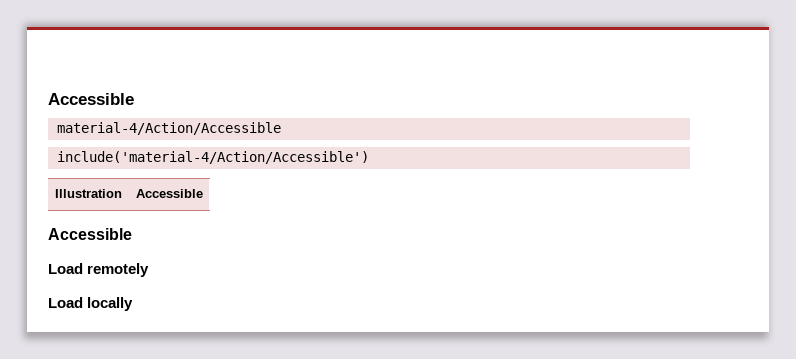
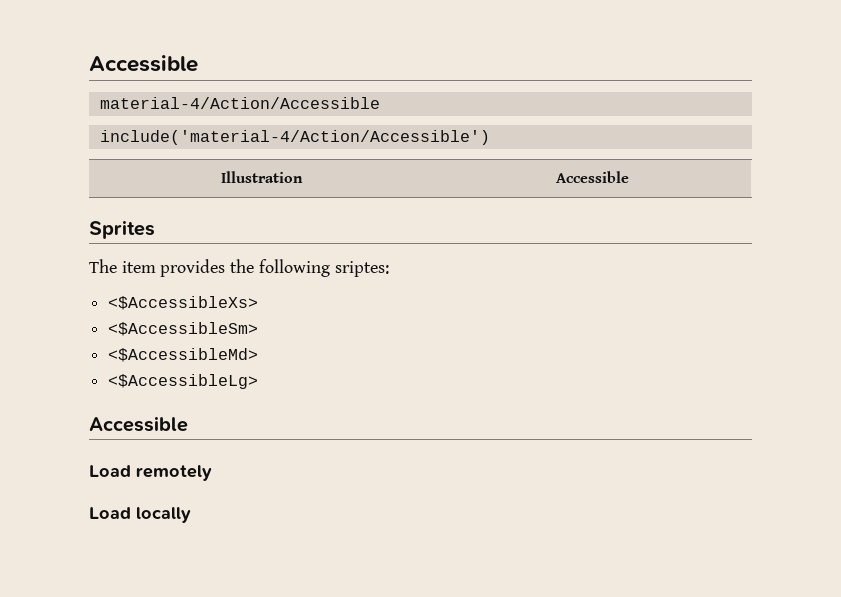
+ Sprites
+ The item provides the following sriptes:
+ <$AccessibleXs>
+ <$AccessibleSm>
+ <$AccessibleMd>
+ <$AccessibleLg>

